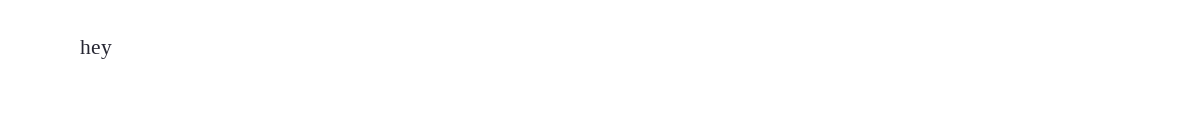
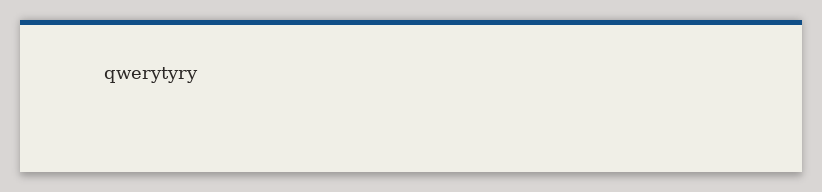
- hey
+ qwerytyry

